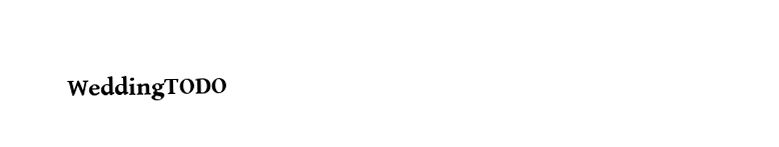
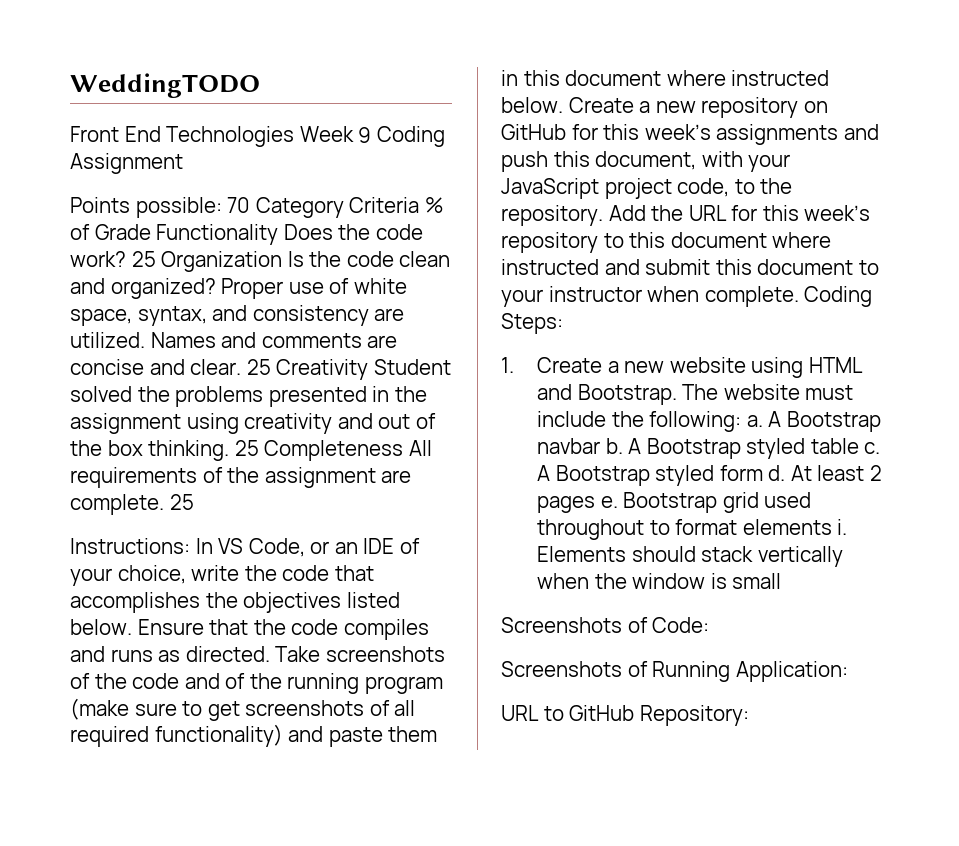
+ Front End Technologies Week 9 Coding Assignment
+ Points possible: 70 Category Criteria % of Grade Functionality Does the code work? 25 Organization Is the code clean and organized? Proper use of white space, syntax, and consistency are utilized. Names and comments are concise and clear. 25 Creativity Student solved the problems presented in the assignment using creativity and out of the box thinking. 25 Completeness All requirements of the assignment are complete. 25
+ Instructions: In VS Code, or an IDE of your choice, write the code that accomplishes the objectives listed below. Ensure that the code compiles and runs as directed. Take screenshots of the code and of the running program (make sure to get screenshots of all required functionality) and paste them in this document where instructed below. Create a new repository on GitHub for this week’s assignments and push this document, with your JavaScript project code, to the repository. Add the URL for this week’s repository to this document where instructed and submit this document to your instructor when complete. Coding Steps:
+ 1. Create a new website using HTML and Bootstrap. The website must include the following: a. A Bootstrap navbar b. A Bootstrap styled table c. A Bootstrap styled form d. At least 2 pages e. Bootstrap grid used throughout to format elements i. Elements should stack vertically when the window is small
+ Screenshots of Code:
+ Screenshots of Running Application:
+ URL to GitHub Repository:

